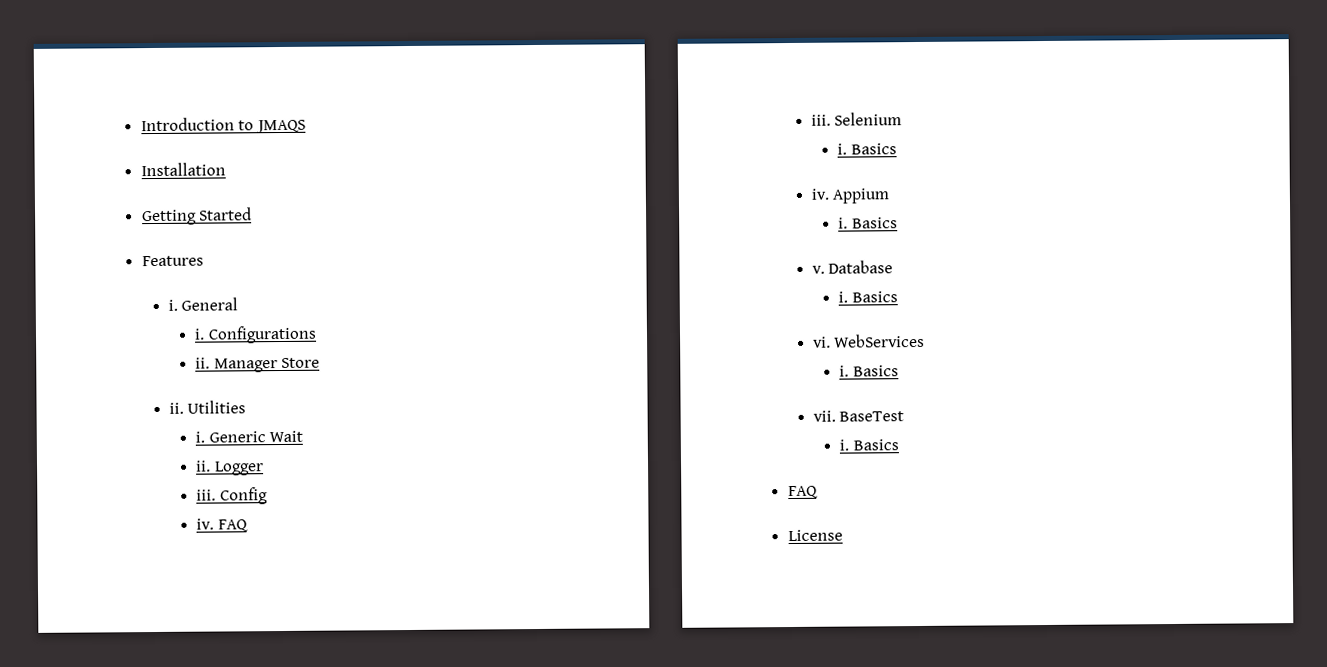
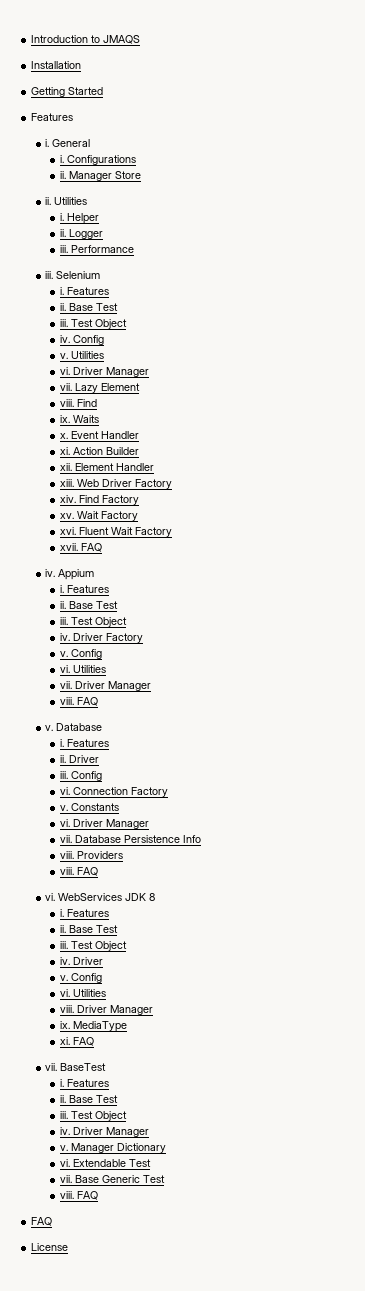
- Generic Wait
+ Helper
- Config
- iv. FAQ
+ Performance
  Selenium
- i. Basics
+ i. Features
+ ii. Base Test
+ iii. Test Object
+ iv. Config
+ v. Utilities
+ vi. Driver Manager
+ vii. Lazy Element
+ viii. Find
+ ix. Waits
+ x. Event Handler
+ xi. Action Builder
+ xii. Element Handler
+ xiii. Web Driver Factory
+ xiv. Find Factory
+ xv. Wait Factory
+ xvi. Fluent Wait Factory
+ xvii. FAQ
  iv. Appium
- i. Basics
+ i. Features
+ ii. Base Test
+ iii. Test Object
+ iv. Driver Factory
+ v. Config
+ vi. Utilities
+ vii. Driver Manager
+ viii. FAQ
  v. Database
- i. Basics
+ i. Features
+ ii. Driver
+ iii. Config
+ vi. Connection Factory
+ v. Constants
+ vi. Driver Manager
+ vii. Database Persistence Info
+ viii. Providers
+ viii. FAQ
- WebServices
- i. Basics
+ WebServices JDK 8
+ i. Features
+ ii. Base Test
+ iii. Test Object
+ iv. Driver
+ v. Config
+ vi. Utilities
+ viii. Driver Manager
+ ix. MediaType
+ xi. FAQ
  vii. BaseTest
- i. Basics
+ i. Features
+ ii. Base Test
+ iii. Test Object
+ iv. Driver Manager
+ v. Manager Dictionary
+ vi. Extendable Test
+ vii. Base Generic Test
+ viii. FAQ

